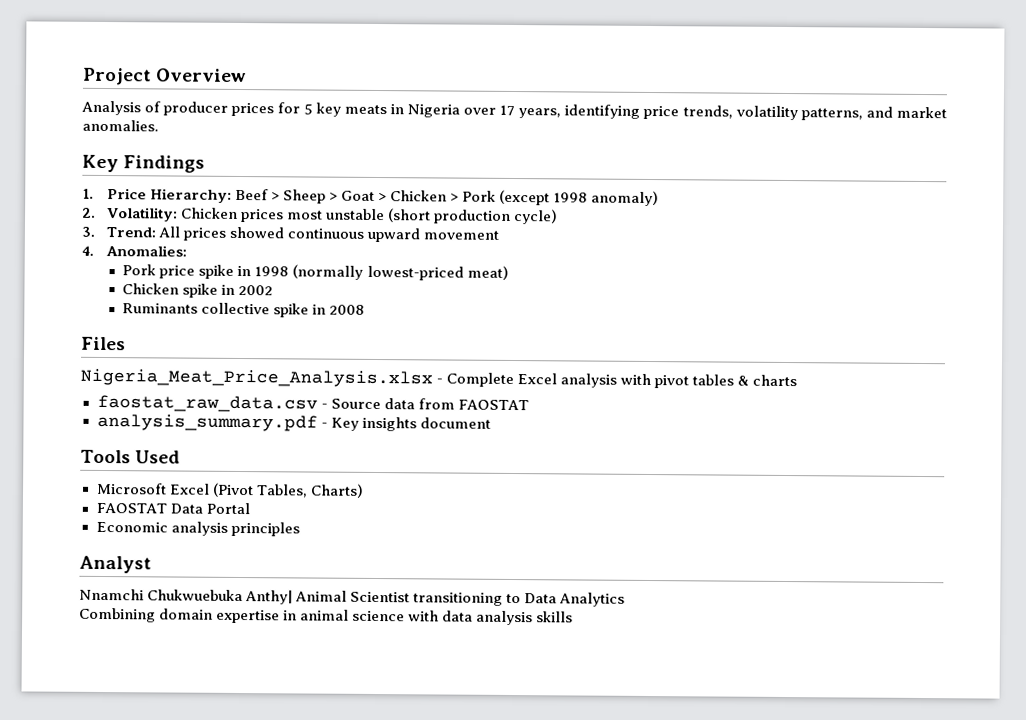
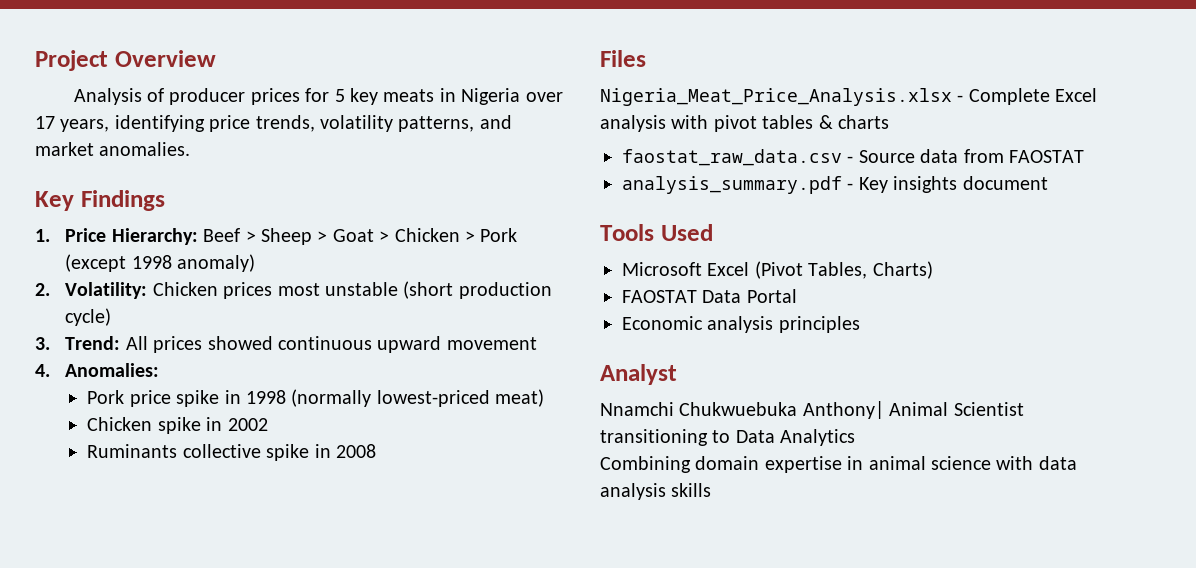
- Nnamchi Chukwuebuka Anthy| Animal Scientist transitioning to Data Analytics
+ Nnamchi Chukwuebuka Anthony| Animal Scientist transitioning to Data Analytics

